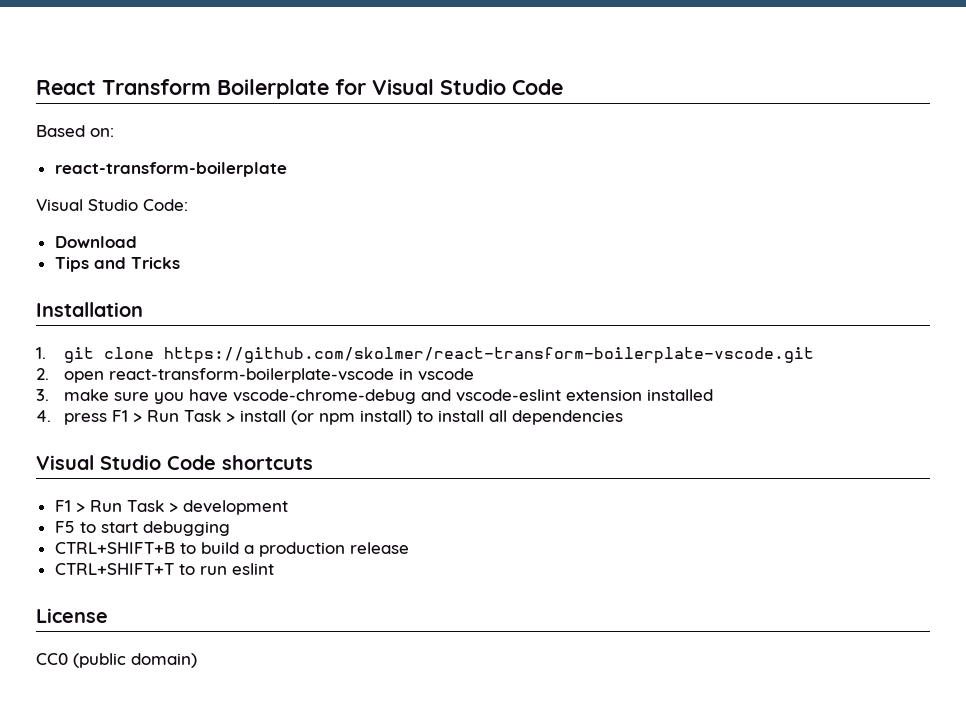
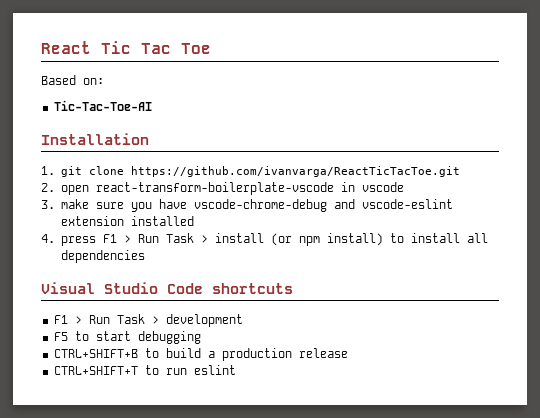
- React Transform Boilerplate for Visual Studio Code
+ React Tic Tac Toe
  Based on:
- react-transform-boilerplate
- Visual Studio Code:
- Download
- Tips and Tricks
+ Tic-Tac-Toe-AI
- 1. git clone https://github.com/skolmer/react-transform-boilerplate-vscode.git
+ 1. git clone https://github.com/ivanvarga/ReactTicTacToe.git
- License
- CC0 (public domain)

